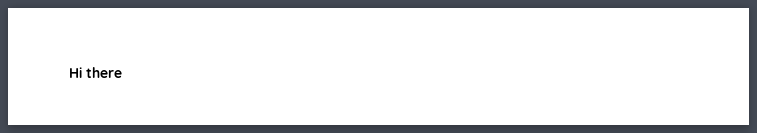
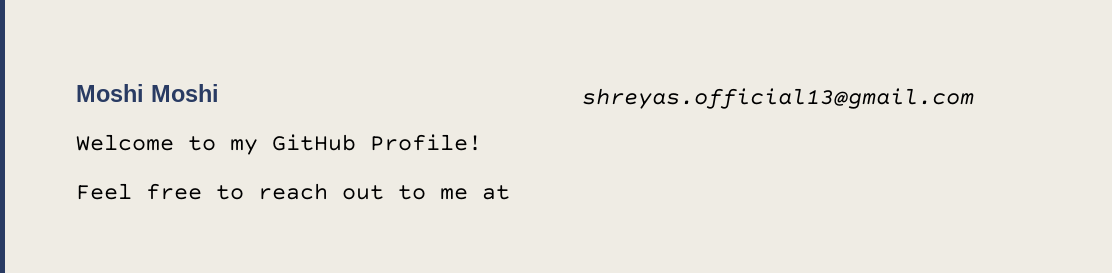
- Hi there
+ Moshi Moshi
+ Welcome to my GitHub Profile!
+ Feel free to reach out to me at shreyas.official13@gmail.com

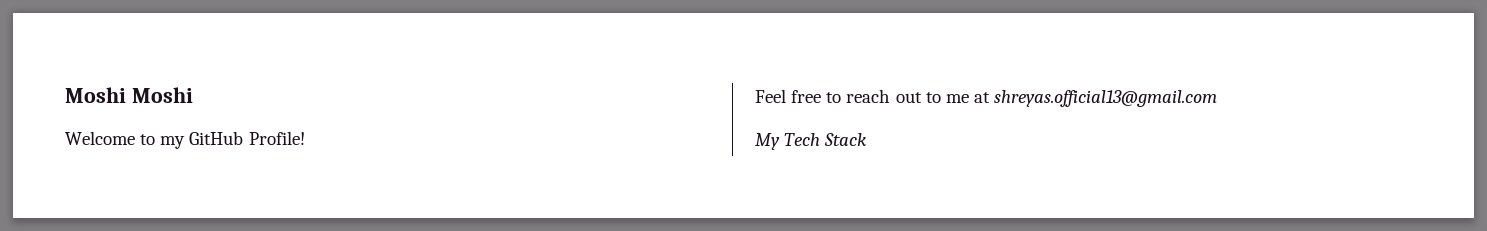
+ My Tech Stack

